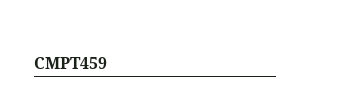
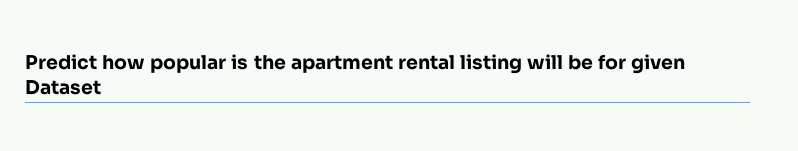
- CMPT459
+ Predict how popular is the apartment rental listing will be for given Dataset

